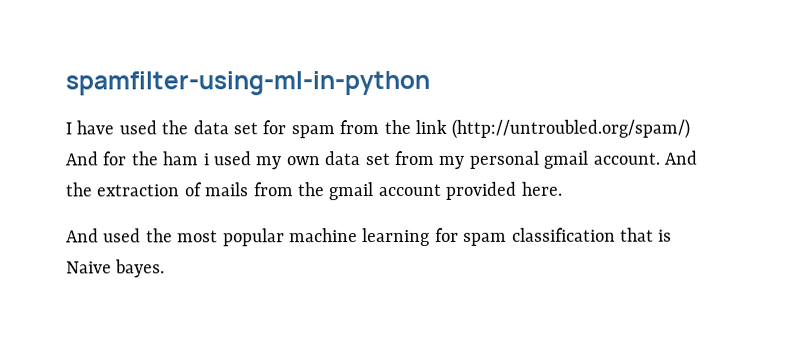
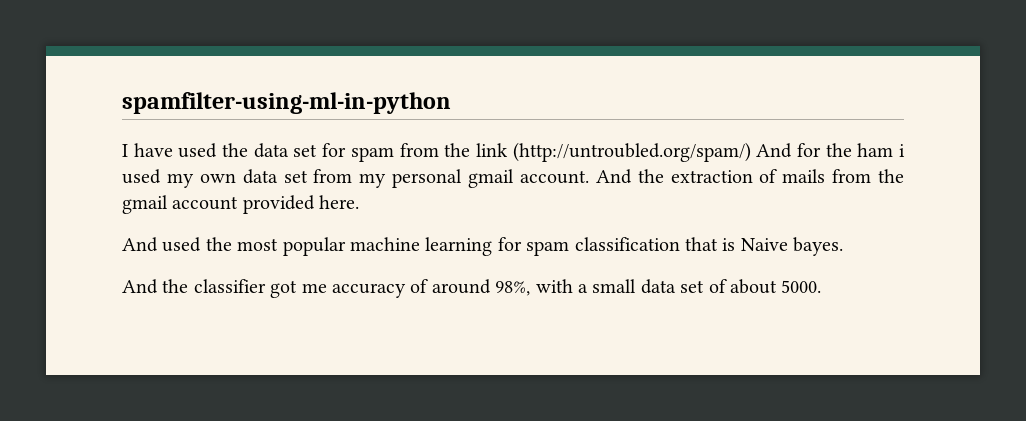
+ And the classifier got me accuracy of around 98%, with a small data set of about 5000.

